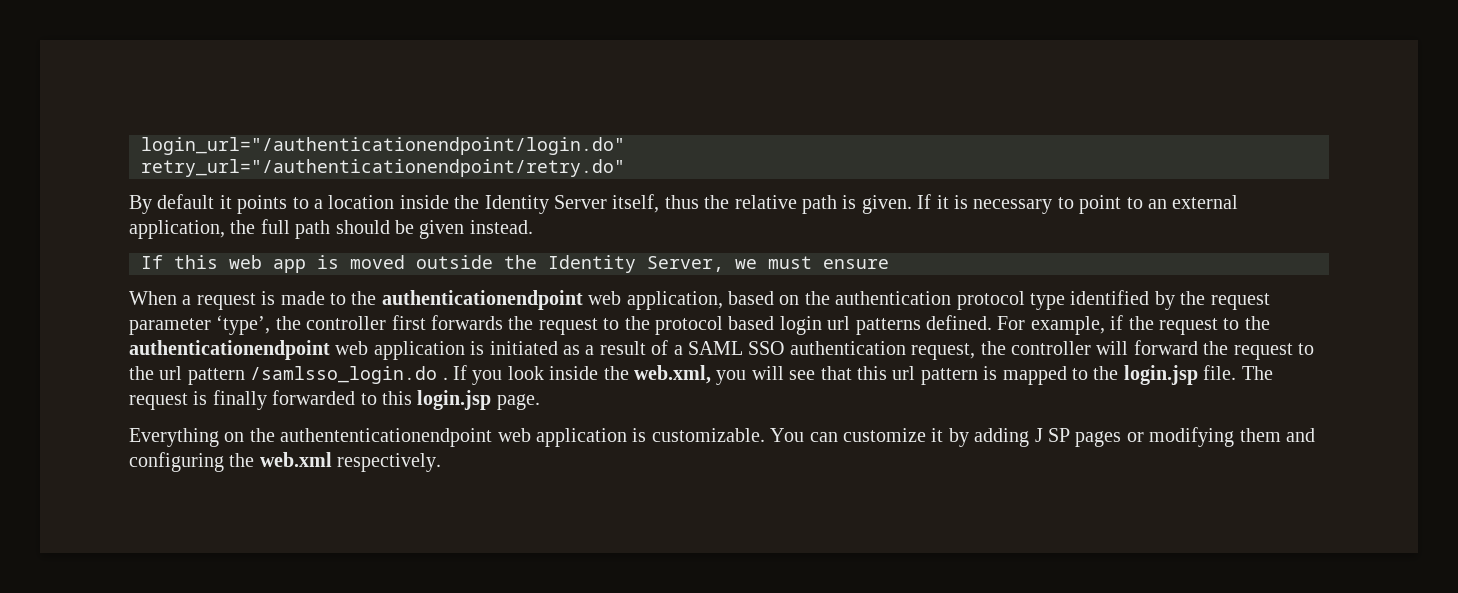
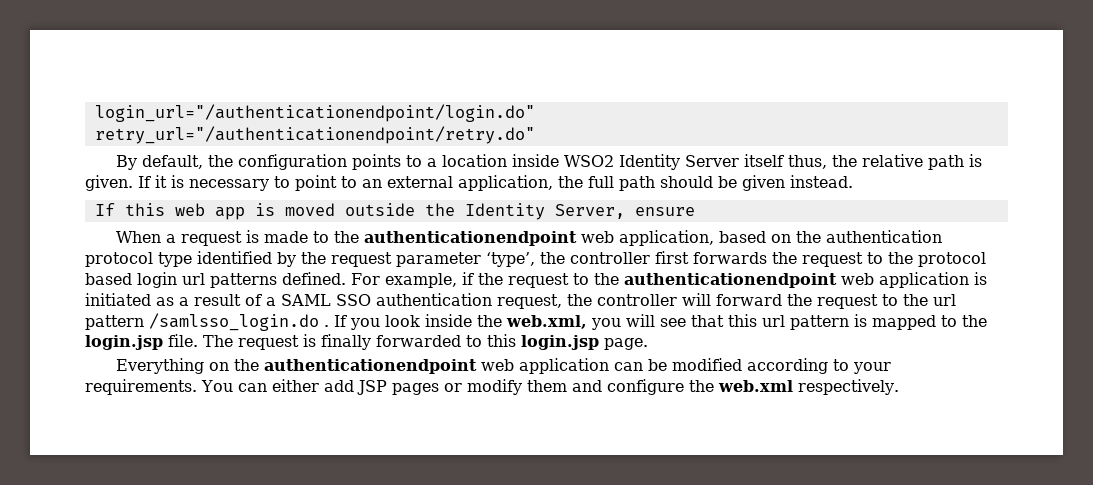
- By default it points to a location inside the Identity Server itself, thus the relative path is given.
+ By default, the configuration points to a location inside WSO2 Identity Server itself thus, the relative path is given.
- If this web app is moved outside the Identity Server, we must ensure
+ If this web app is moved outside the Identity Server, ensure
- Everything on the authententicationendpoint web application is customizable. You can customize it by adding J SP pages or modifying them and configuring the web.xml respectively.
+ Everything on the authenticationendpoint web application can be modified according to your requirements. You can either add JSP pages or modify them and configure the web.xml respectively.

